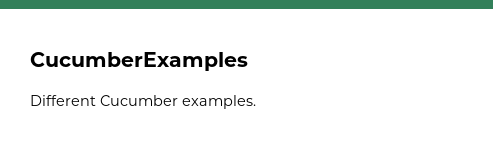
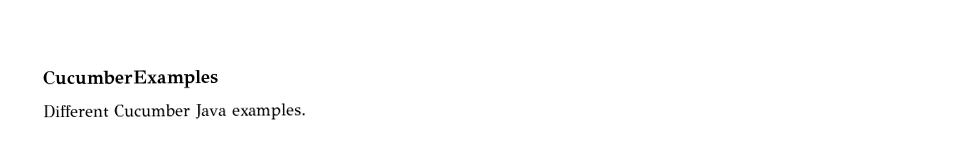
- Different Cucumber examples.
+ Different Cucumber Java examples.

